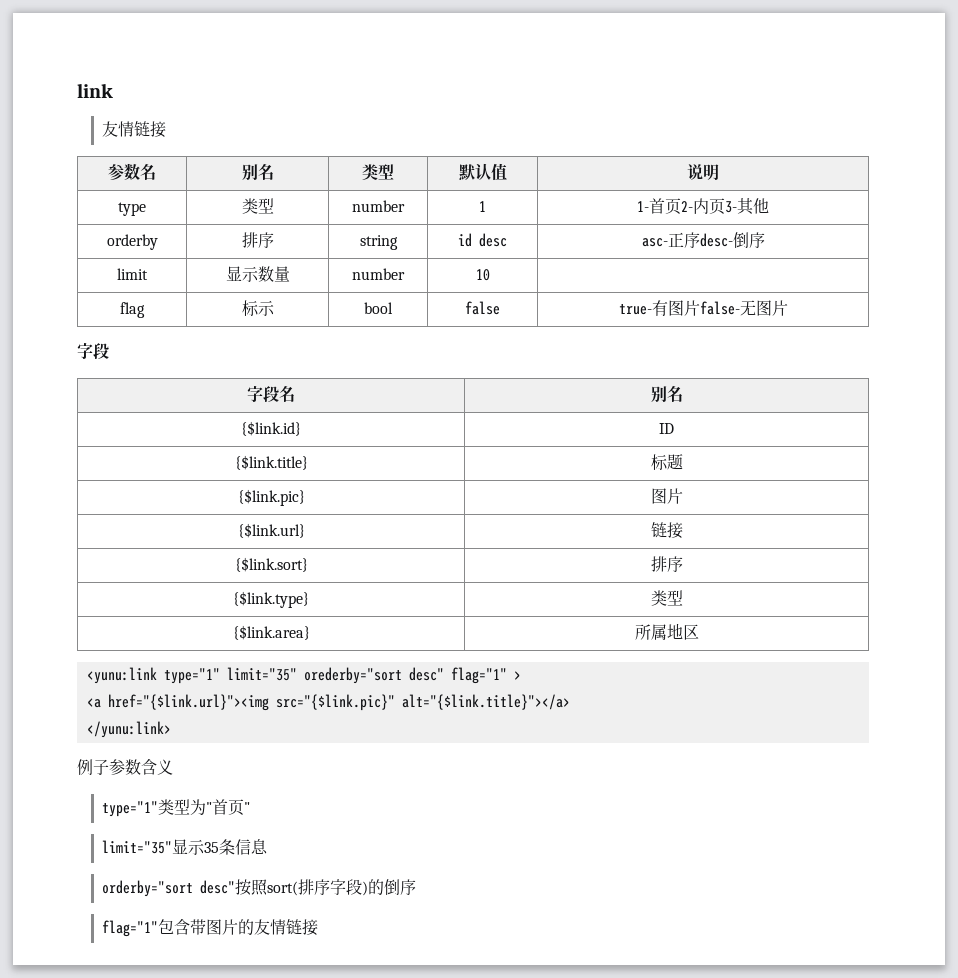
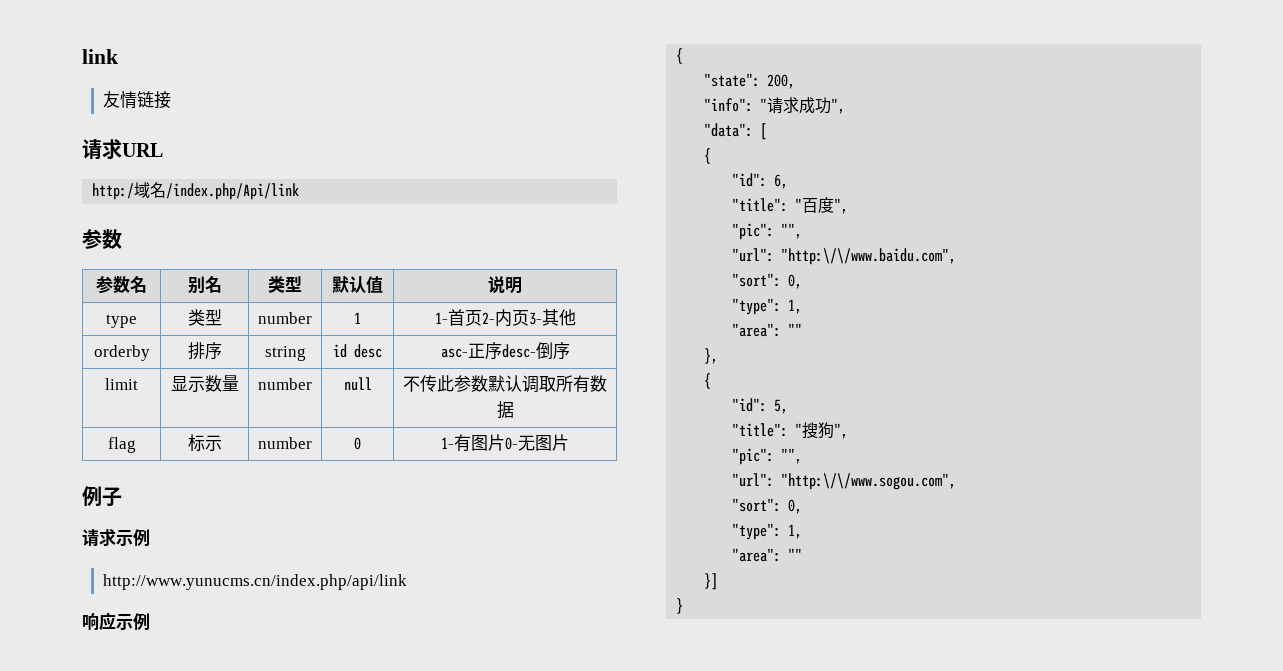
+ 请求URL
+ http:/域名/index.php/Api/link
+ 参数
- limit | 显示数量 | number | 10 |
- flag | 标示 | bool | false | true-有图片false-无图片
- 字段
- 字段名 | 别名
- {$link.id} | ID
- {$link.title} | 标题
- {$link.pic} | 图片
- {$link.url} | 链接
- {$link.sort} | 排序
- {$link.type} | 类型
- {$link.area} | 所属地区
- <yunu:link type="1" limit="35" orederby="sort desc" flag="1" >
- <a href="{$link.url}"><img src="{$link.pic}" alt="{$link.title}"></a>
- </yunu:link>
- 例子参数含义
- type="1"类型为"首页"
- limit="35"显示35条信息
- orderby="sort desc"按照sort(排序字段)的倒序
- flag="1"包含带图片的友情链接
+ limit | 显示数量 | number | null | 不传此参数默认调取所有数据
+ flag | 标示 | number | 0 | 1-有图片0-无图片
+ 例子
+ 请求示例
+ http://www.yunucms.cn/index.php/api/link
+ 响应示例
+ {
+ "state": 200,
+ "info": "请求成功",
+ "data": [
+ {
+ "id": 6,
+ "title": "百度",
+ "pic": "",
+ "url": "http:\/\/www.baidu.com",
+ "sort": 0,
+ "type": 1,
+ "area": ""
+ },
+ {
+ "id": 5,
+ "title": "搜狗",
+ "pic": "",
+ "url": "http:\/\/www.sogou.com",
+ "sort": 0,
+ "type": 1,
+ "area": ""
+ }]
+ }

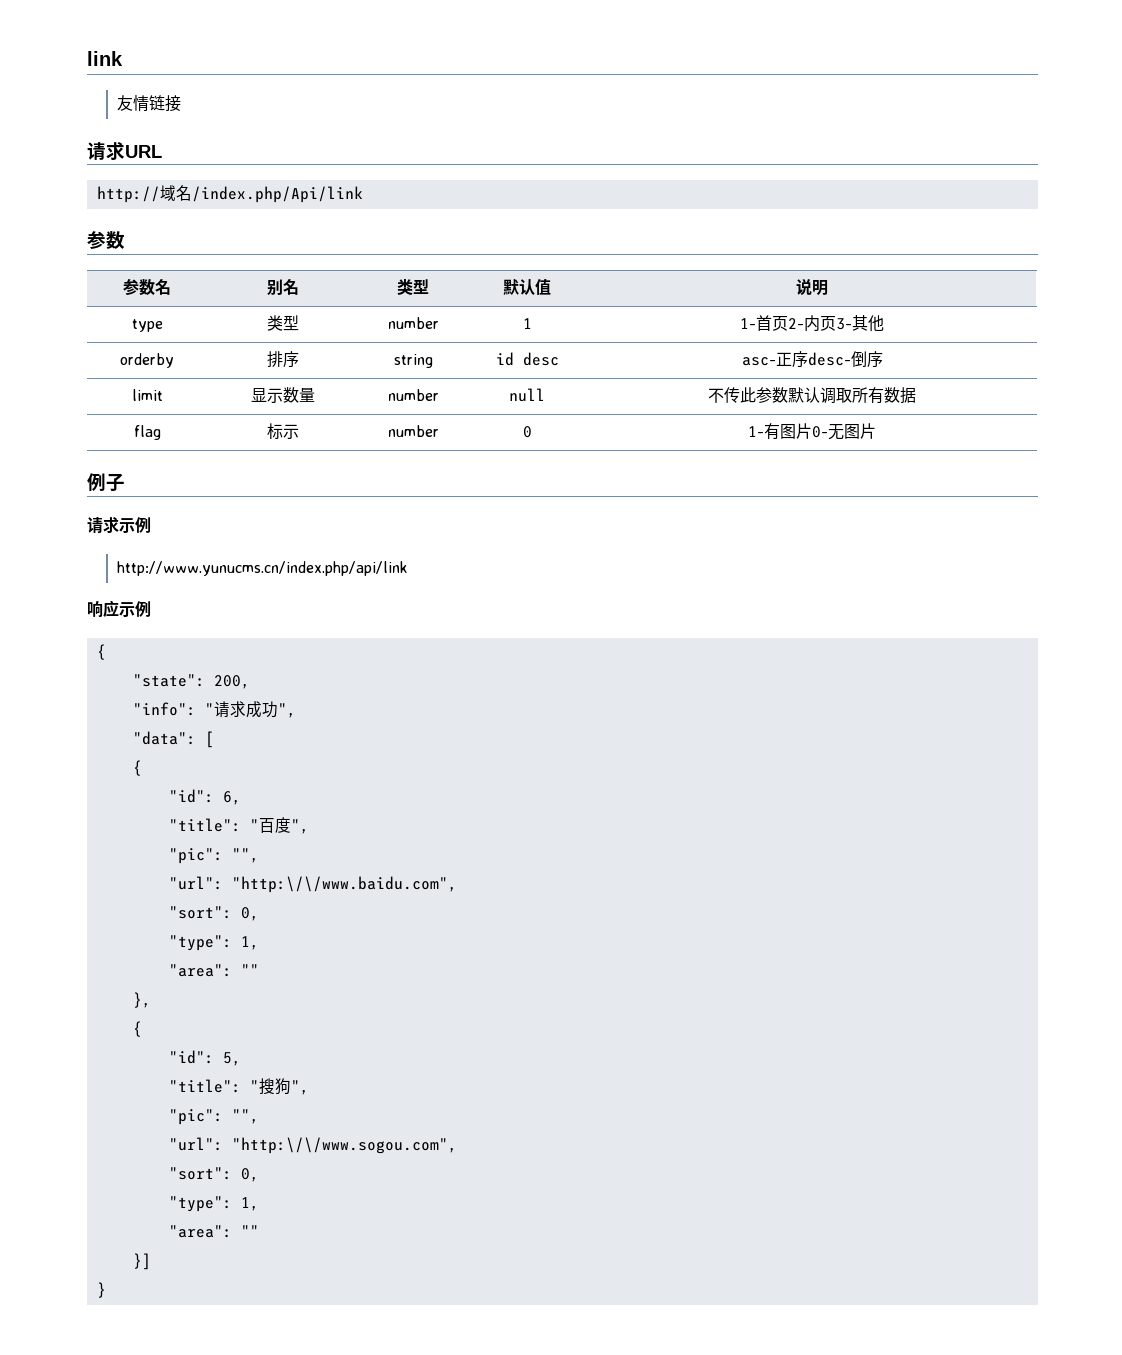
- http:/域名/index.php/Api/link
+ http://域名/index.php/Api/link

